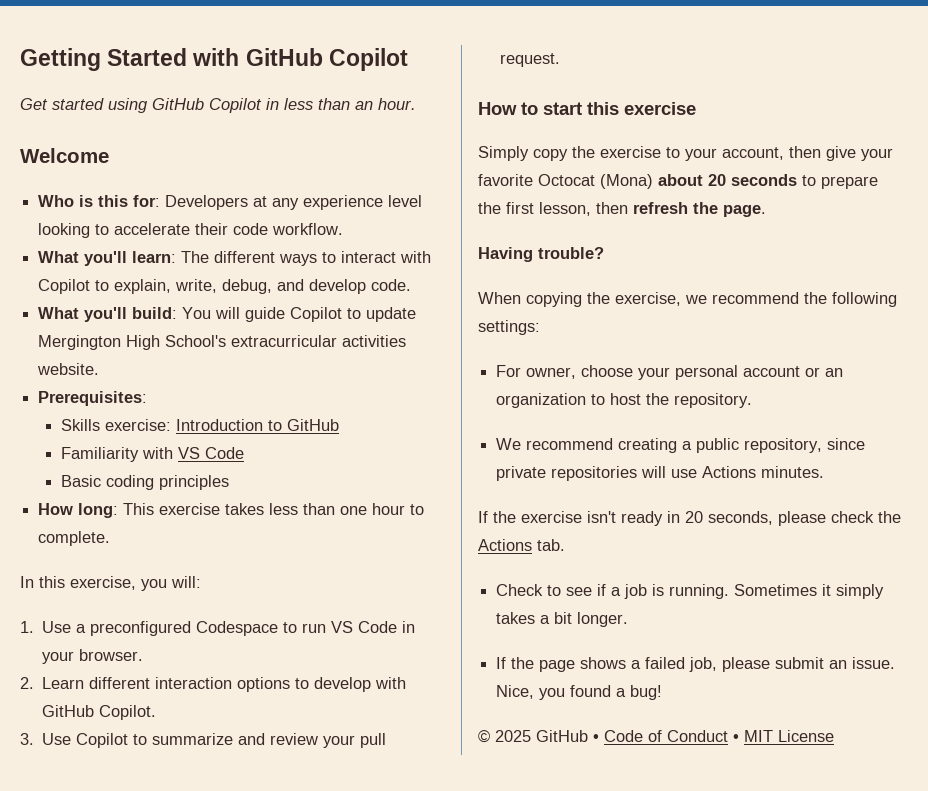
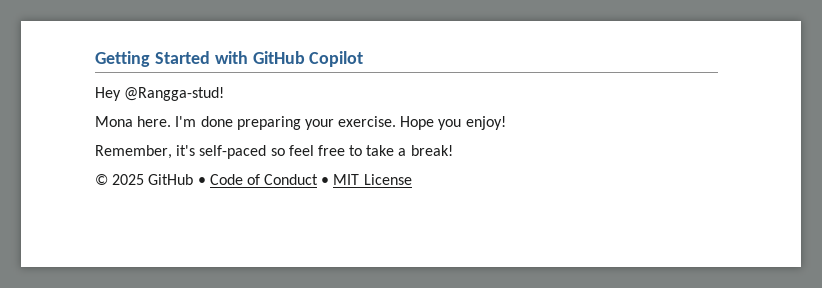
- Get started using GitHub Copilot in less than an hour.
- Welcome
- Who is this for: Developers at any experience level looking to accelerate their code workflow.
- What you'll learn: The different ways to interact with Copilot to explain, write, debug, and develop code.
- What you'll build: You will guide Copilot to update Mergington High School's extracurricular activities website.
- Prerequisites:
- Skills exercise: Introduction to GitHub
- Familiarity with VS Code
- Basic coding principles
- How long: This exercise takes less than one hour to complete.
- In this exercise, you will:
- 1. Use a preconfigured Codespace to run VS Code in your browser.
- 2. Learn different interaction options to develop with GitHub Copilot.
- 3. Use Copilot to summarize and review your pull request.
- How to start this exercise
- Simply copy the exercise to your account, then give your favorite Octocat (Mona) about 20 seconds to prepare the first lesson, then refresh the page.
- Having trouble?
- When copying the exercise, we recommend the following settings:
- For owner, choose your personal account or an organization to host the repository.
- We recommend creating a public repository, since private repositories will use Actions minutes.
- If the exercise isn't ready in 20 seconds, please check the Actions tab.
- Check to see if a job is running. Sometimes it simply takes a bit longer.
- If the page shows a failed job, please submit an issue. Nice, you found a bug!
+ Hey @Rangga-stud!
+ Mona here. I'm done preparing your exercise. Hope you enjoy!
+ Remember, it's self-paced so feel free to take a break!

